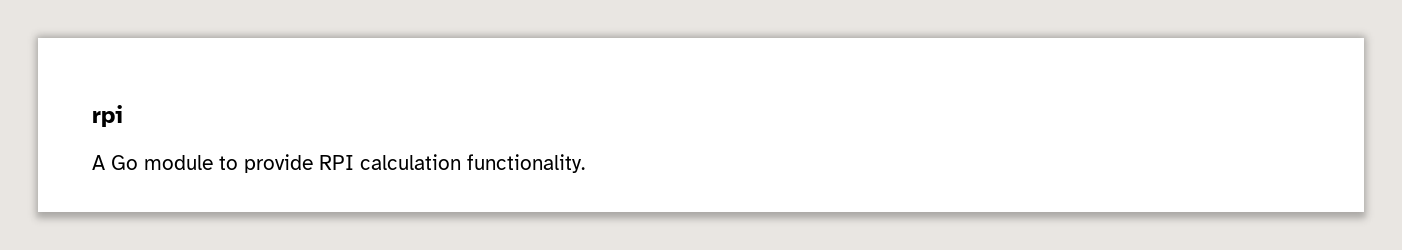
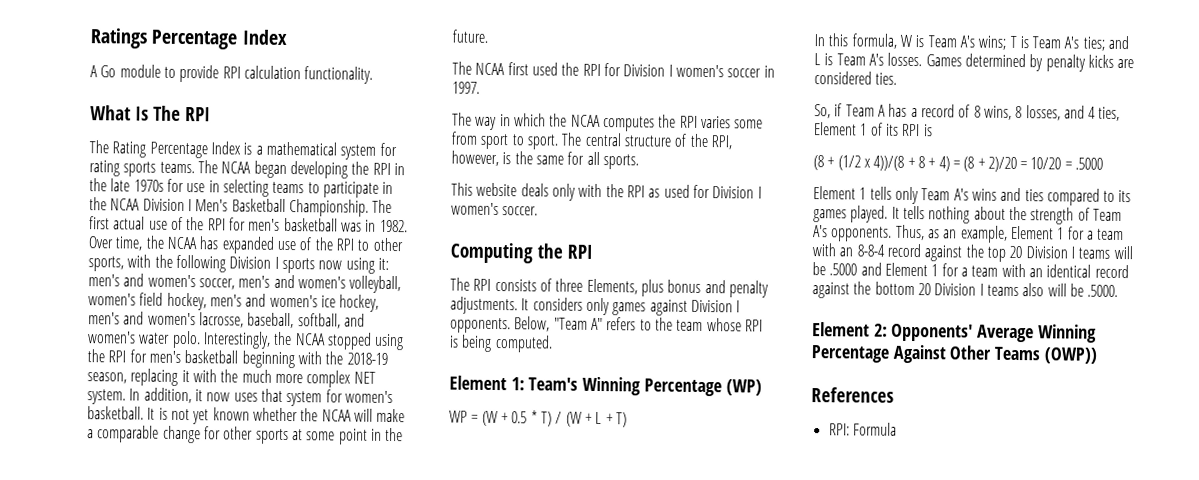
- rpi
+ Ratings Percentage Index
+ What Is The RPI
+ The Rating Percentage Index is a mathematical system for rating sports teams. The NCAA began developing the RPI in the late 1970s for use in selecting teams to participate in the NCAA Division I Men's Basketball Championship. The first actual use of the RPI for men's basketball was in 1982. Over time, the NCAA has expanded use of the RPI to other sports, with the following Division I sports now using it: men's and women's soccer, men's and women's volleyball, women's field hockey, men's and women's ice hockey, men's and women's lacrosse, baseball, softball, and women's water polo. Interestingly, the NCAA stopped using the RPI for men's basketball beginning with the 2018-19 season, replacing it with the much more complex NET system. In addition, it now uses that system for women's basketball. It is not yet known whether the NCAA will make a comparable change for other sports at some point in the future.
+ The NCAA first used the RPI for Division I women's soccer in 1997.
+ The way in which the NCAA computes the RPI varies some from sport to sport. The central structure of the RPI, however, is the same for all sports.
+ This website deals only with the RPI as used for Division I women's soccer.
+ Computing the RPI
+ The RPI consists of three Elements, plus bonus and penalty adjustments. It considers only games against Division I opponents. Below, "Team A" refers to the team whose RPI is being computed.
+ Element 1: Team's Winning Percentage (WP)
+ WP = (W + 0.5 * T) / (W + L + T)
+ In this formula, W is Team A's wins; T is Team A's ties; and L is Team A's losses. Games determined by penalty kicks are considered ties.
+ So, if Team A has a record of 8 wins, 8 losses, and 4 ties, Element 1 of its RPI is
+ (8 + (1/2 x 4))/(8 + 8 + 4) = (8 + 2)/20 = 10/20 = .5000
+ Element 1 tells only Team A's wins and ties compared to its games played. It tells nothing about the strength of Team A's opponents. Thus, as an example, Element 1 for a team with an 8-8-4 record against the top 20 Division I teams will be .5000 and Element 1 for a team with an identical record against the bottom 20 Division I teams also will be .5000.
+ Element 2: Opponents' Average Winning Percentage Against Other Teams (OWP))
+ References
+ RPI: Formula

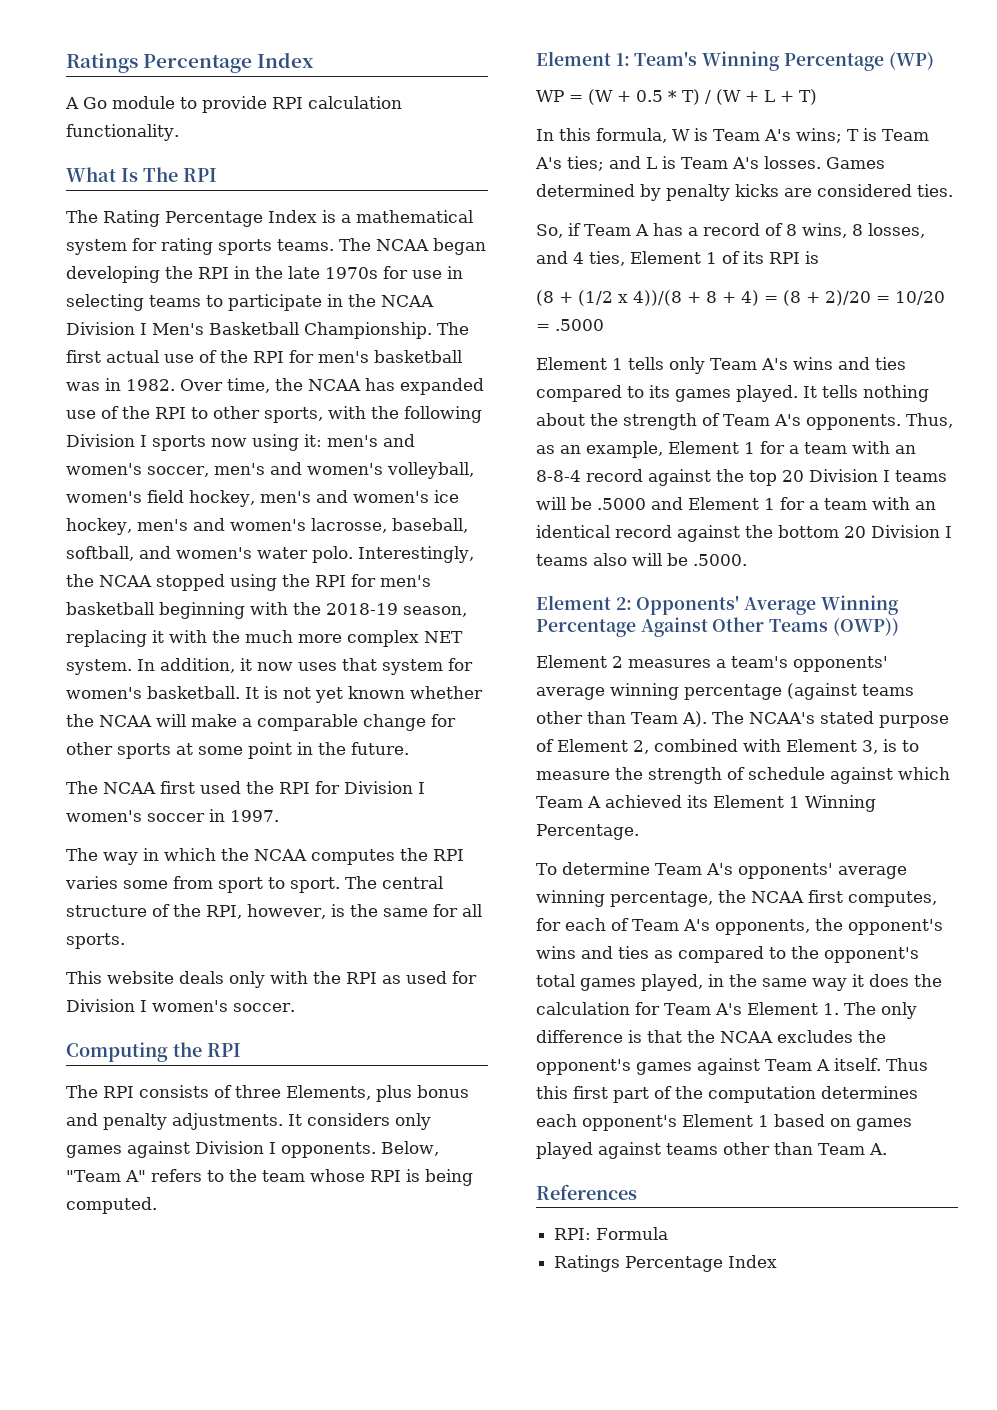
+ Element 2 measures a team's opponents' average winning percentage (against teams other than Team A). The NCAA's stated purpose of Element 2, combined with Element 3, is to measure the strength of schedule against which Team A achieved its Element 1 Winning Percentage.
+ To determine Team A's opponents' average winning percentage, the NCAA first computes, for each of Team A's opponents, the opponent's wins and ties as compared to the opponent's total games played, in the same way it does the calculation for Team A's Element 1. The only difference is that the NCAA excludes the opponent's games against Team A itself. Thus this first part of the computation determines each opponent's Element 1 based on games played against teams other than Team A.
  RPI: Formula
+ Ratings Percentage Index

